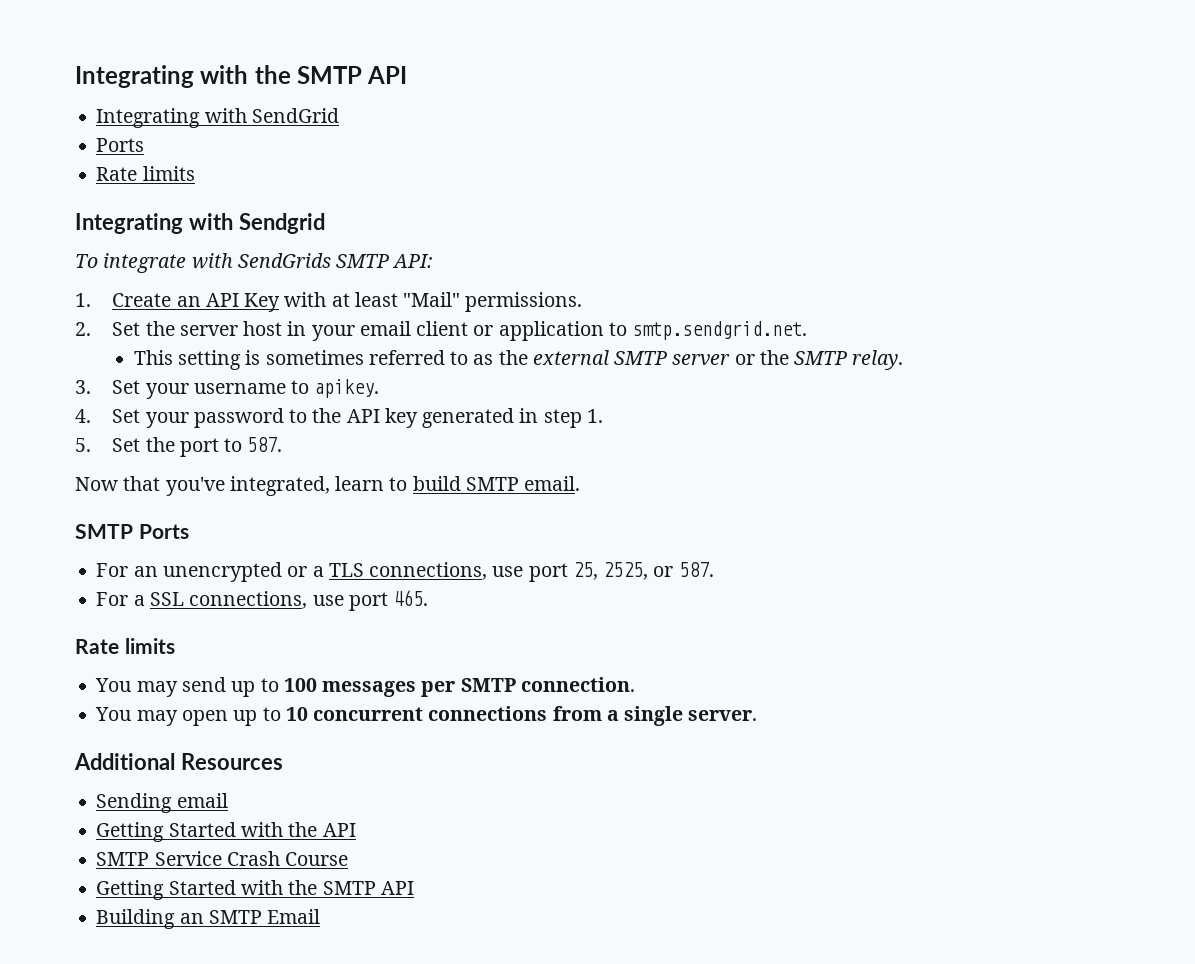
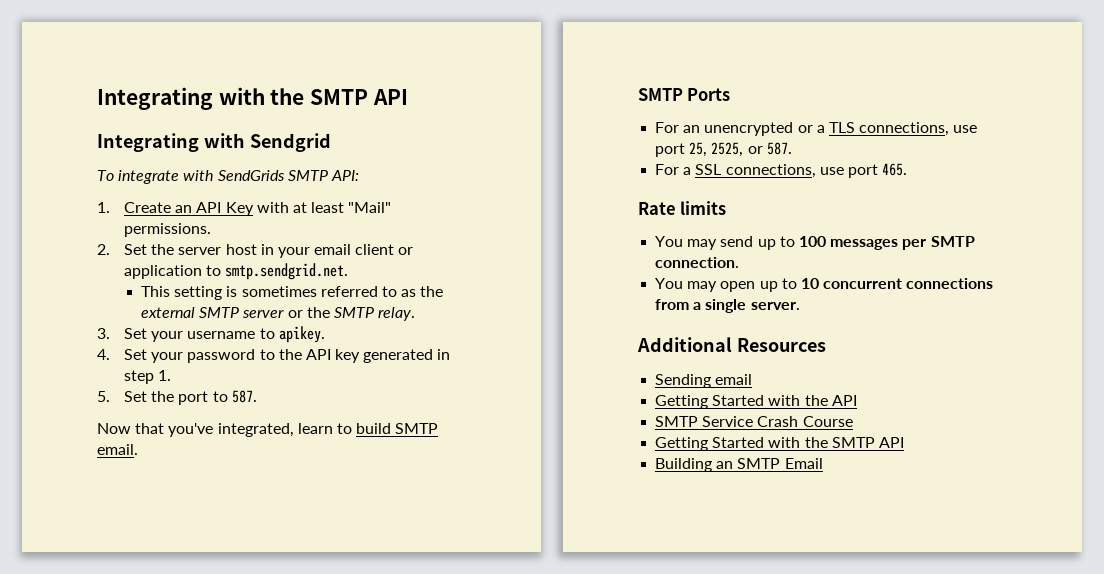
- Integrating with SendGrid
- Ports
- Rate limits

